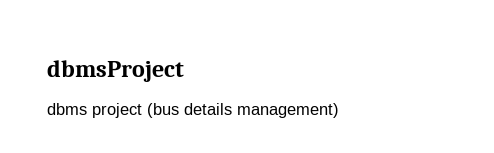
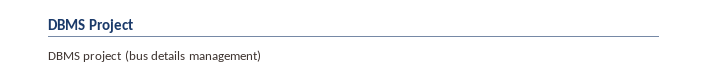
- dbmsProject
- dbms project (bus details management)
+ DBMS Project
+ DBMS project (bus details management)

